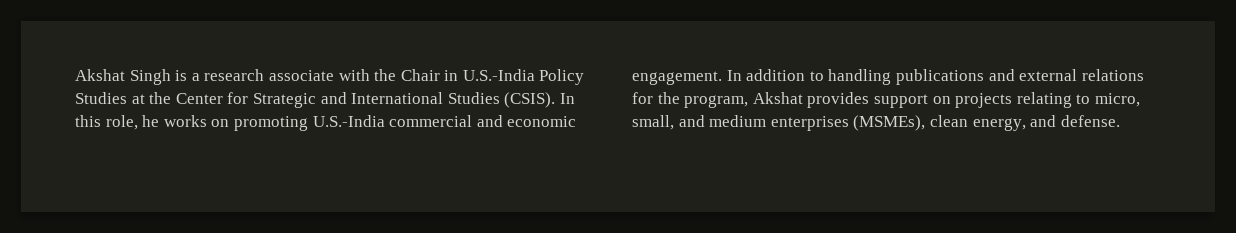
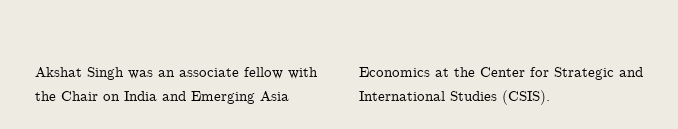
- Akshat Singh is a research associate with the Chair in U.S.-India Policy Studies at the Center for Strategic and International Studies (CSIS). In this role, he works on promoting U.S.-India commercial and economic engagement. In addition to handling publications and external relations for the program, Akshat provides support on projects relating to micro, small, and medium enterprises (MSMEs), clean energy, and defense.
+ Akshat Singh was an associate fellow with the Chair on India and Emerging Asia Economics at the Center for Strategic and International Studies (CSIS).

